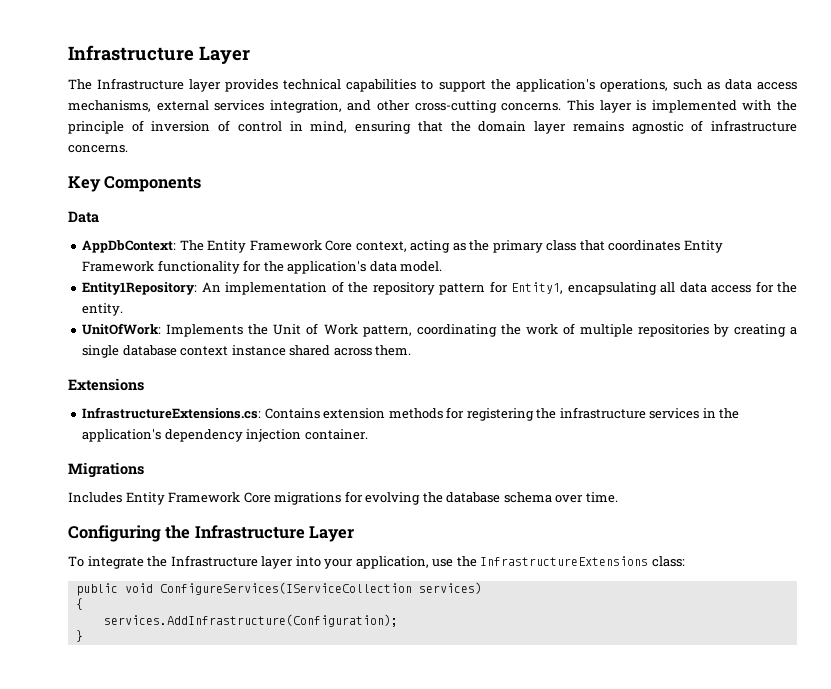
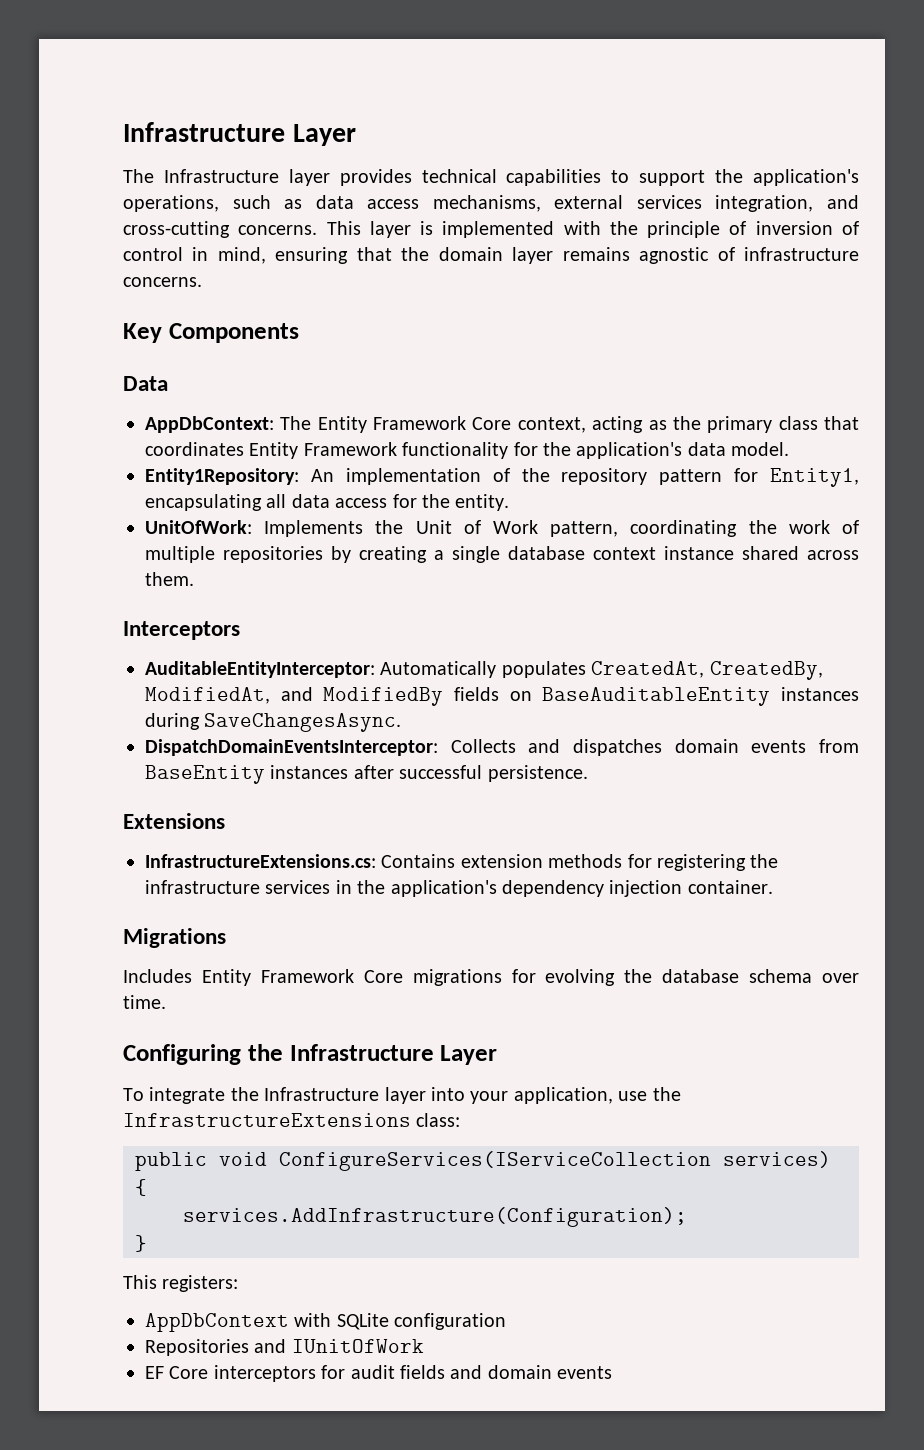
- The Infrastructure layer provides technical capabilities to support the application's operations, such as data access mechanisms, external services integration, and other cross-cutting concerns.
+ The Infrastructure layer provides technical capabilities to support the application's operations, such as data access mechanisms, external services integration, and cross-cutting concerns.
+ Interceptors
+ AuditableEntityInterceptor: Automatically populates CreatedAt, CreatedBy, ModifiedAt, and ModifiedBy fields on BaseAuditableEntity instances during SaveChangesAsync.
+ DispatchDomainEventsInterceptor: Collects and dispatches domain events from BaseEntity instances after successful persistence.
+ This registers:
+ AppDbContext with SQLite configuration
+ Repositories and IUnitOfWork
+ EF Core interceptors for audit fields and domain events

